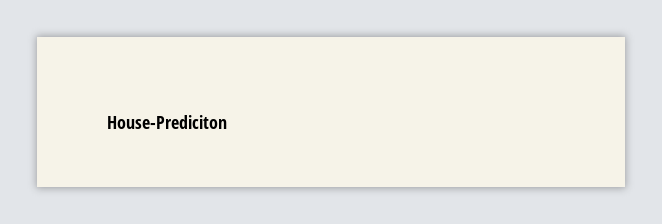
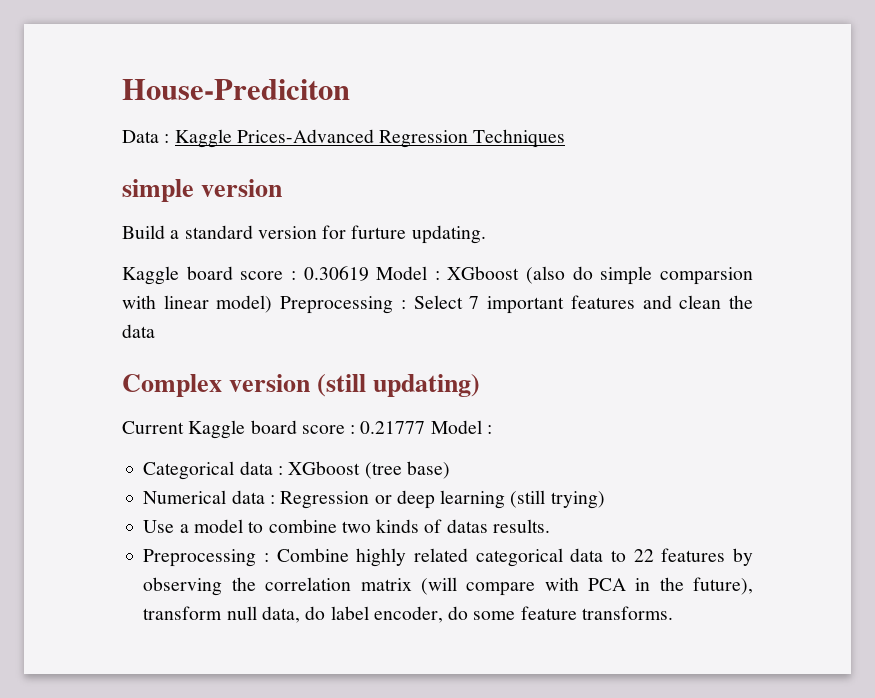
+ Data : Kaggle Prices-Advanced Regression Techniques
+ simple version
+ Build a standard version for furture updating.
+ Kaggle board score : 0.30619 Model : XGboost (also do simple comparsion with linear model) Preprocessing : Select 7 important features and clean the data
+ Complex version (still updating)
+ Current Kaggle board score : 0.21777 Model :
+ Categorical data : XGboost (tree base)
+ Numerical data : Regression or deep learning (still trying)
+ Use a model to combine two kinds of datas results.
+ Preprocessing : Combine highly related categorical data to 22 features by observing the correlation matrix (will compare with PCA in the future), transform null data, do label encoder, do some feature transforms.

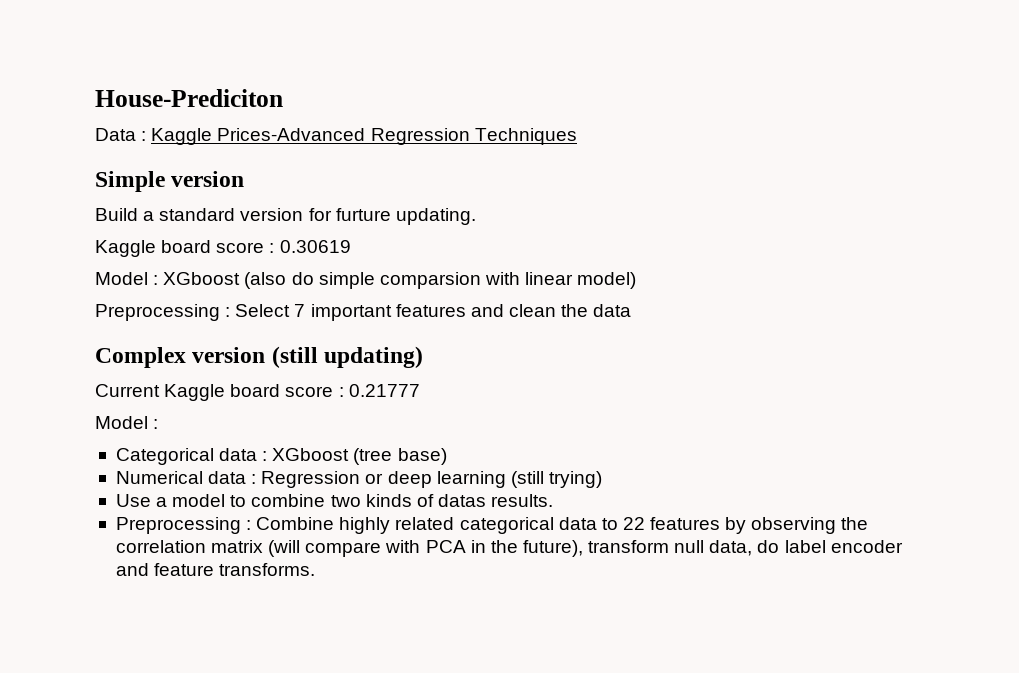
- simple version
+ Simple version
- Kaggle board score : 0.30619 Model : XGboost (also do simple comparsion with linear model) Preprocessing : Select 7 important features and clean the data
+ Kaggle board score : 0.30619
+ Model : XGboost (also do simple comparsion with linear model)
+ Preprocessing : Select 7 important features and clean the data
- Current Kaggle board score : 0.21777 Model :
+ Current Kaggle board score : 0.21777
+ Model :
- Preprocessing : Combine highly related categorical data to 22 features by observing the correlation matrix (will compare with PCA in the future), transform null data, do label encoder, do some feature transforms.
+ Preprocessing : Combine highly related categorical data to 22 features by observing the correlation matrix (will compare with PCA in the future), transform null data, do label encoder and feature transforms.

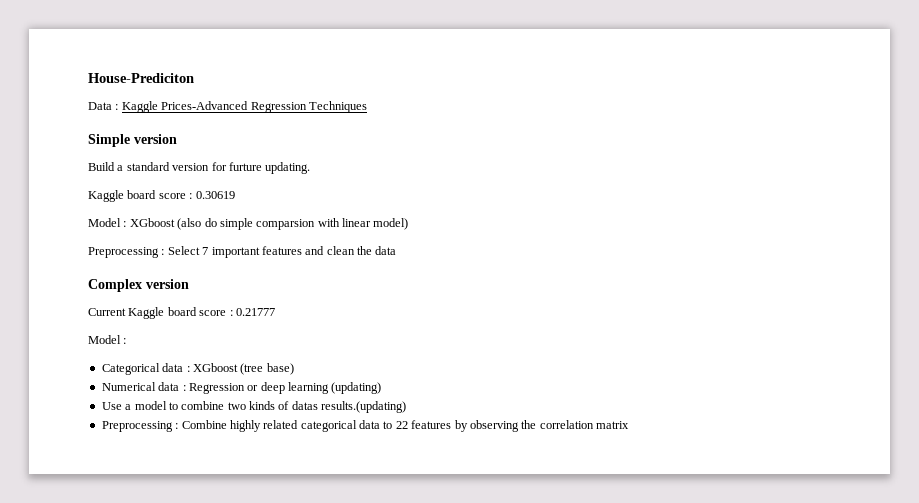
- Complex version (still updating)
+ Complex version
- Numerical data : Regression or deep learning (still trying)
+ Numerical data : Regression or deep learning (updating)
- Use a model to combine two kinds of datas results.
+ Use a model to combine two kinds of datas results.(updating)
- Preprocessing : Combine highly related categorical data to 22 features by observing the correlation matrix (will compare with PCA in the future), transform null data, do label encoder and feature transforms.
+ Preprocessing : Combine highly related categorical data to 22 features by observing the correlation matrix

